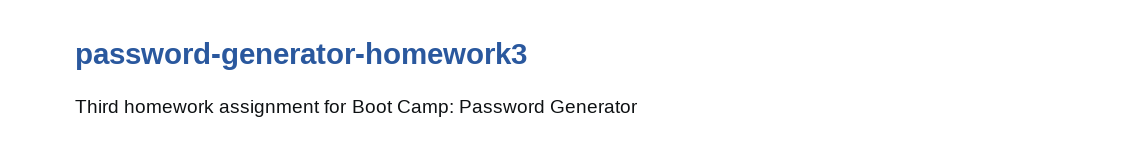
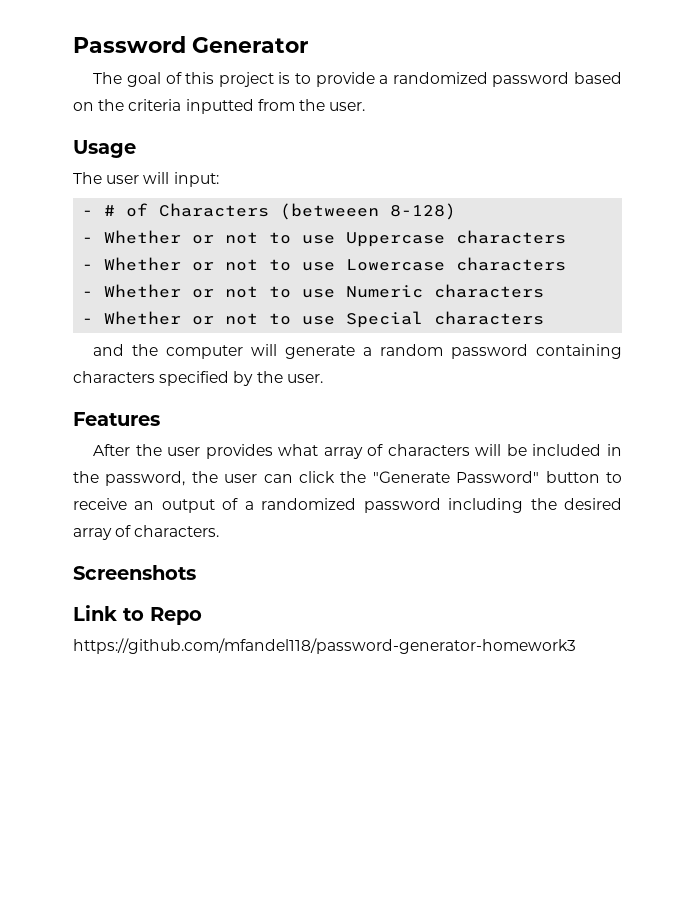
- password-generator-homework3
- Third homework assignment for Boot Camp: Password Generator
+ Password Generator
+ The goal of this project is to provide a randomized password based on the criteria inputted from the user.
+ Usage
+ The user will input:
+ - # of Characters (betweeen 8-128)
+ - Whether or not to use Uppercase characters
+ - Whether or not to use Lowercase characters
+ - Whether or not to use Numeric characters
+ - Whether or not to use Special characters
+ and the computer will generate a random password containing characters specified by the user.
+ Features
+ After the user provides what array of characters will be included in the password, the user can click the "Generate Password" button to receive an output of a randomized password including the desired array of characters.
+ Screenshots
+ Link to Repo
+ https://github.com/mfandel118/password-generator-homework3

